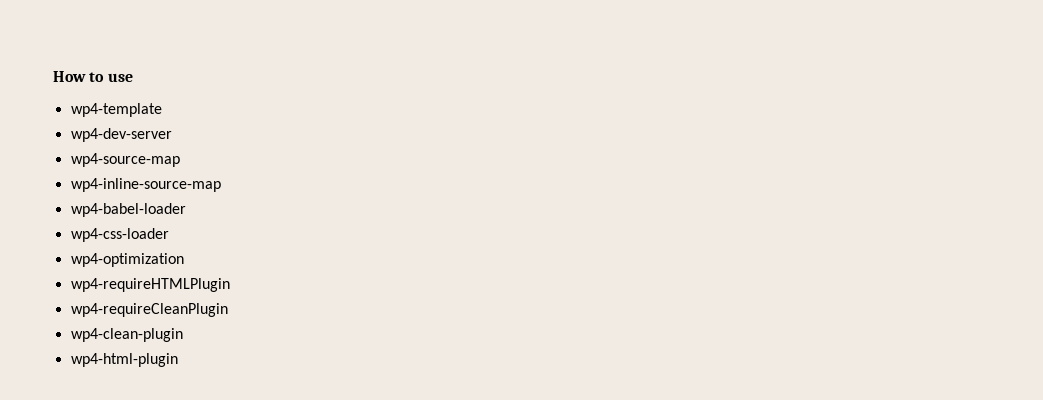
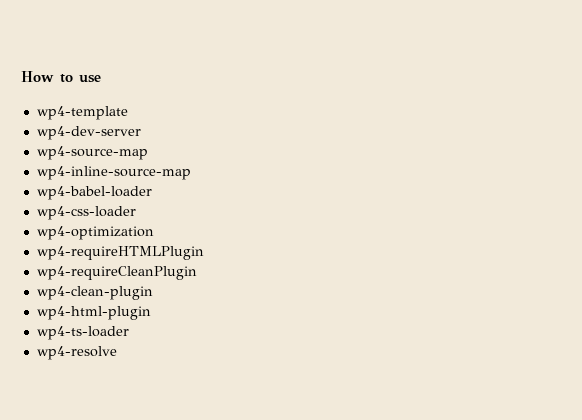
+ wp4-ts-loader
+ wp4-resolve

